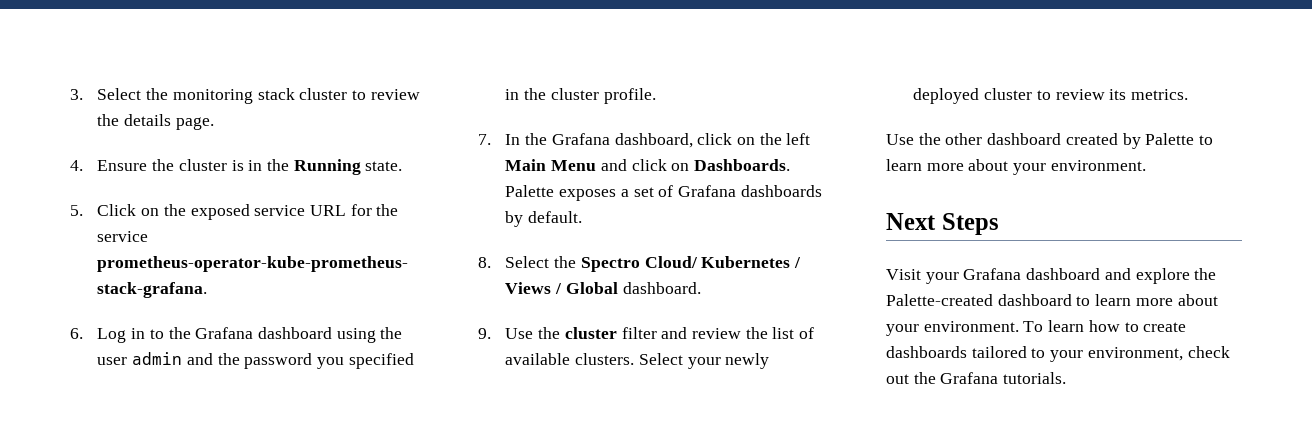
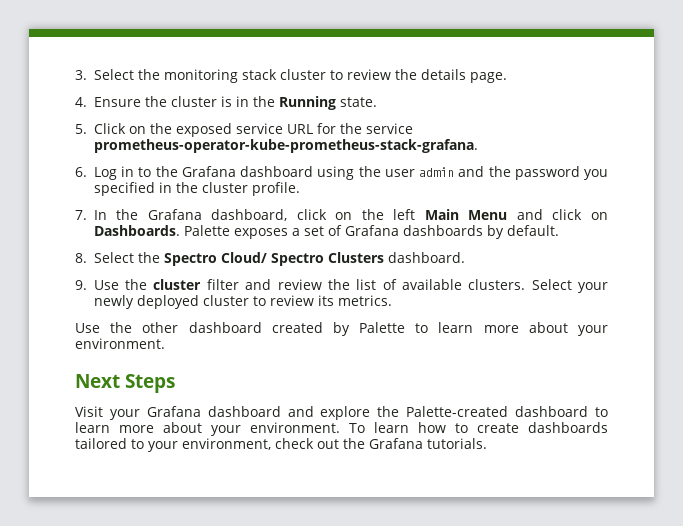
- 8. Select the Spectro Cloud/ Kubernetes / Views / Global dashboard.
+ 8. Select the Spectro Cloud/ Spectro Clusters dashboard.

